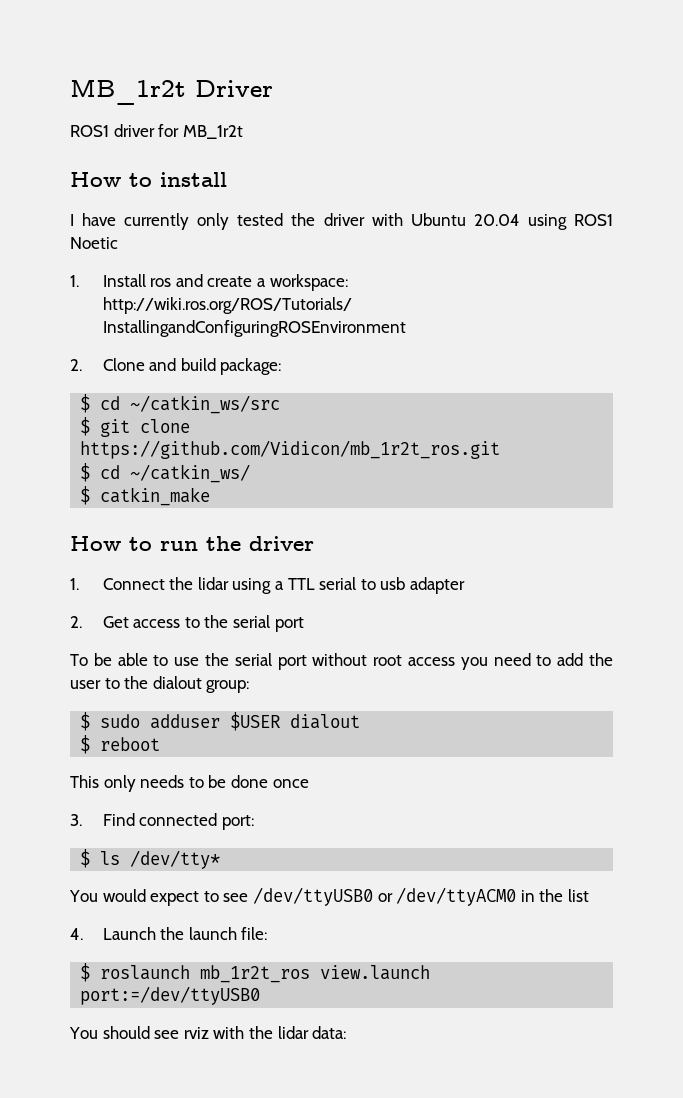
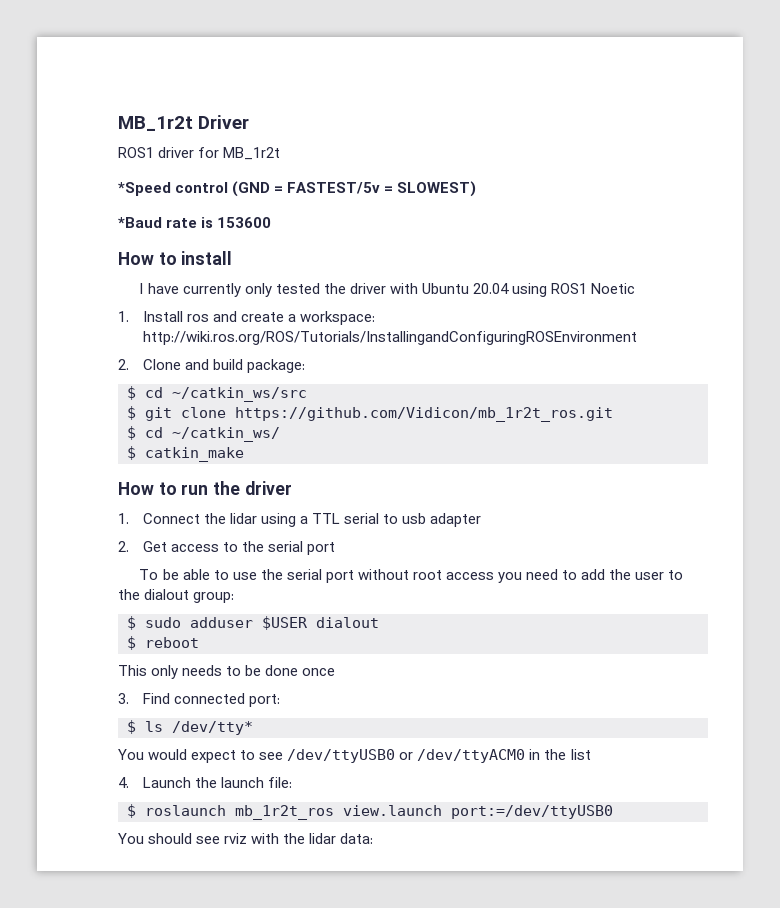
+ *Speed control (GND = FASTEST/5v = SLOWEST)
+ *Baud rate is 153600

